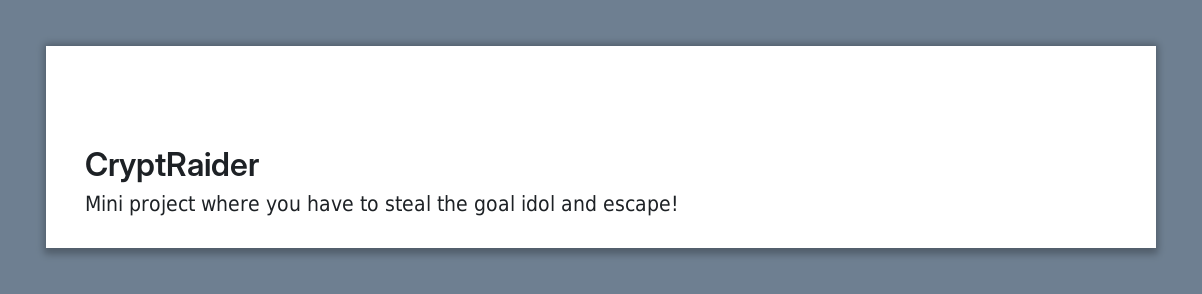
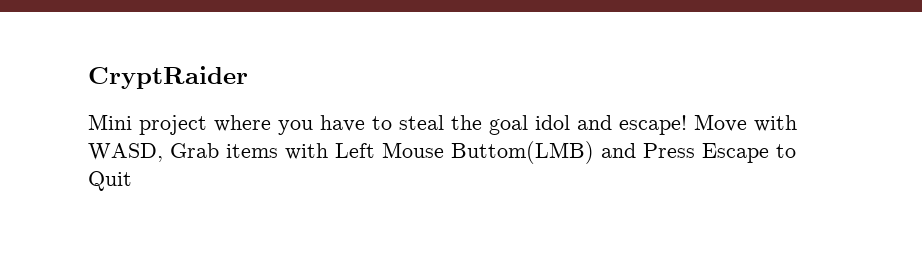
+ Move with WASD, Grab items with Left Mouse Buttom(LMB) and Press Escape to Quit

